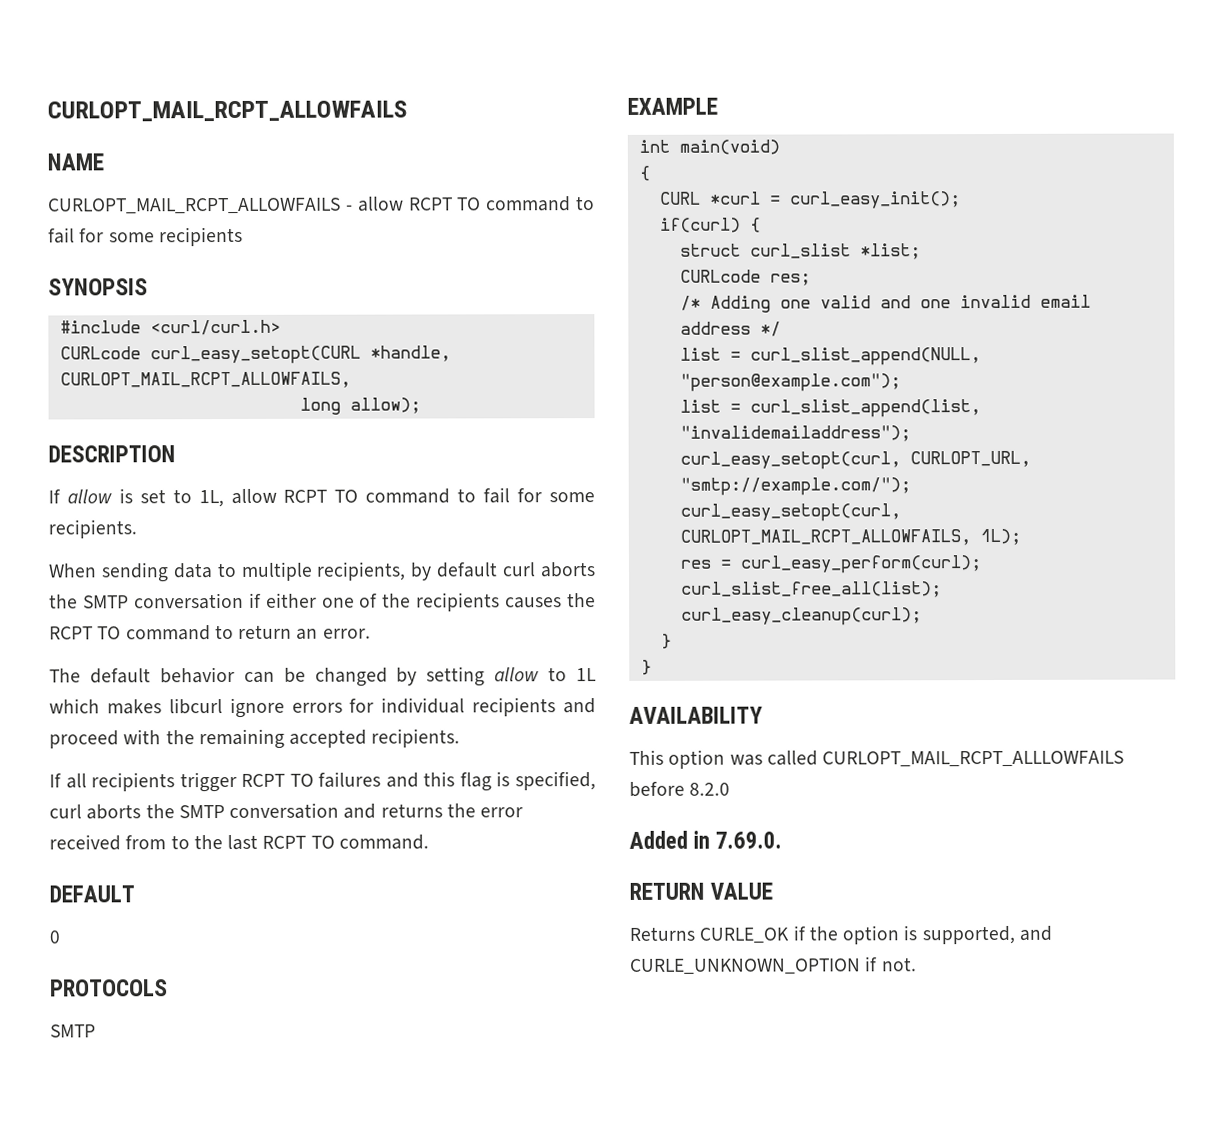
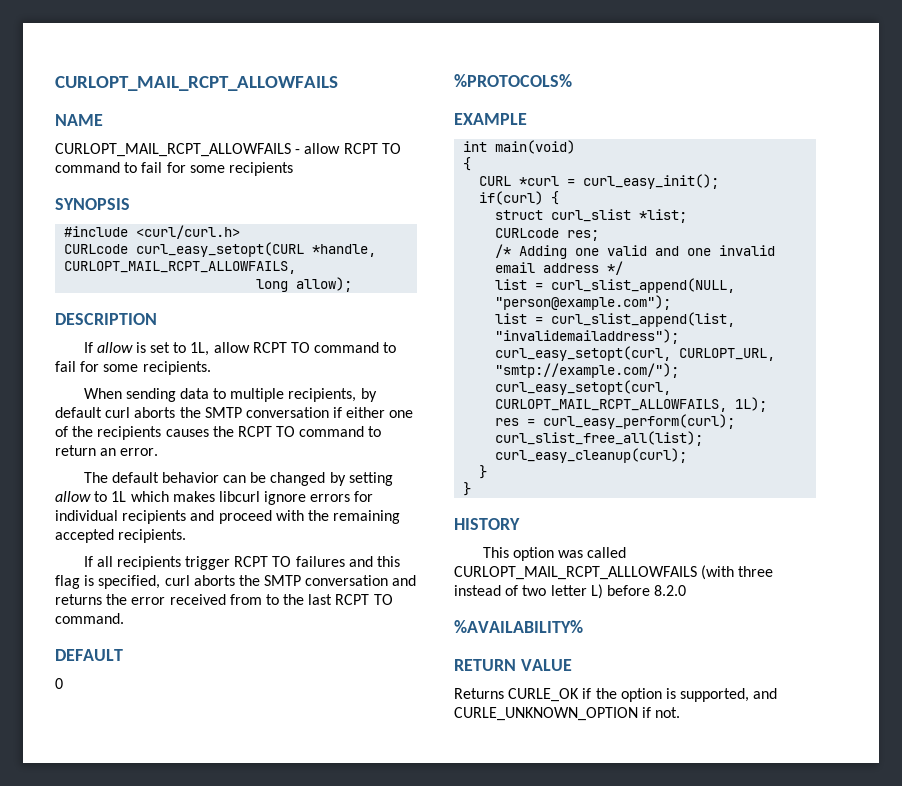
- PROTOCOLS
- SMTP
+ %PROTOCOLS%
- AVAILABILITY
+ HISTORY
- This option was called CURLOPT_MAIL_RCPT_ALLLOWFAILS before 8.2.0
+ This option was called CURLOPT_MAIL_RCPT_ALLLOWFAILS (with three instead of two letter L) before 8.2.0
- Added in 7.69.0.
+ %AVAILABILITY%

